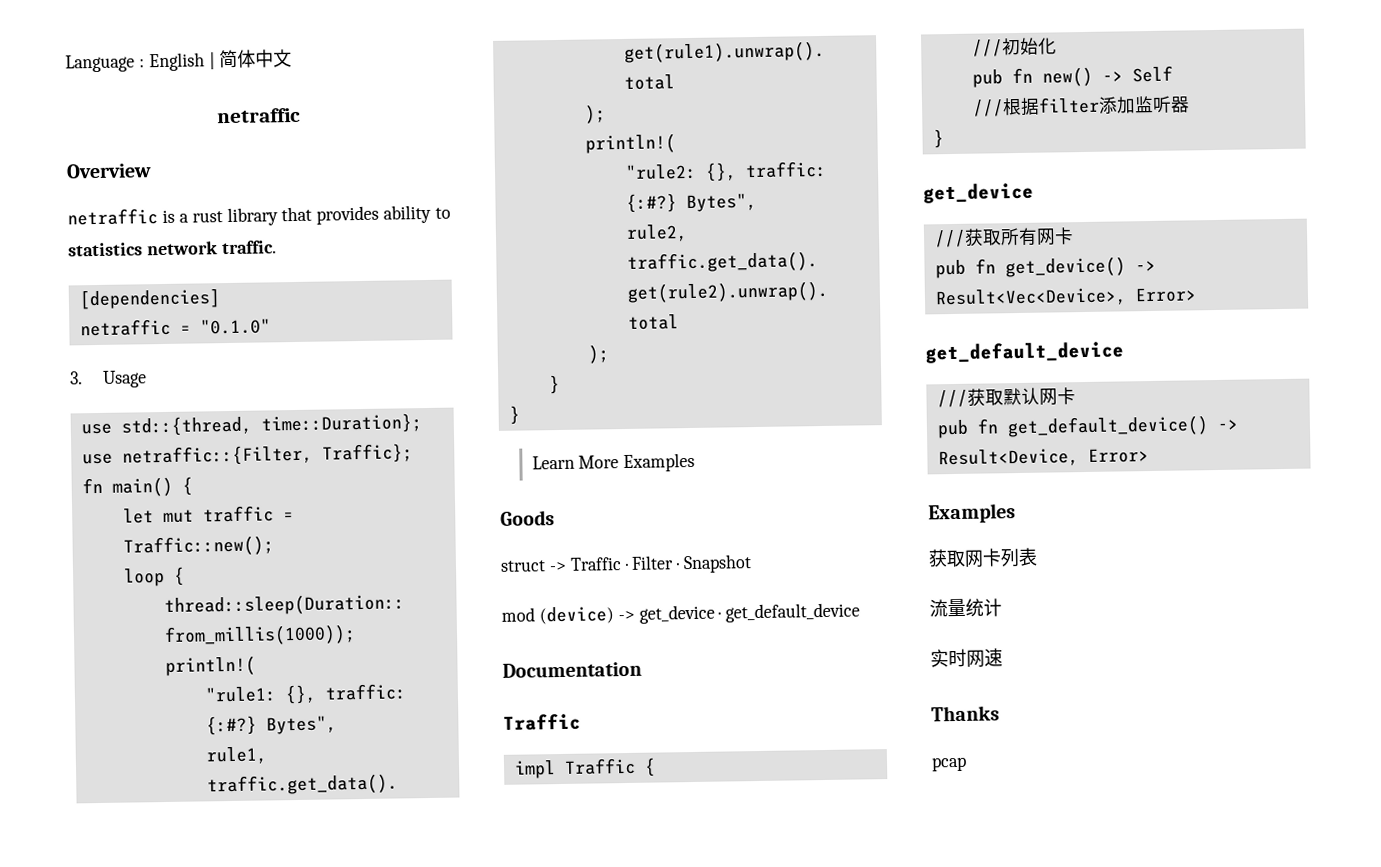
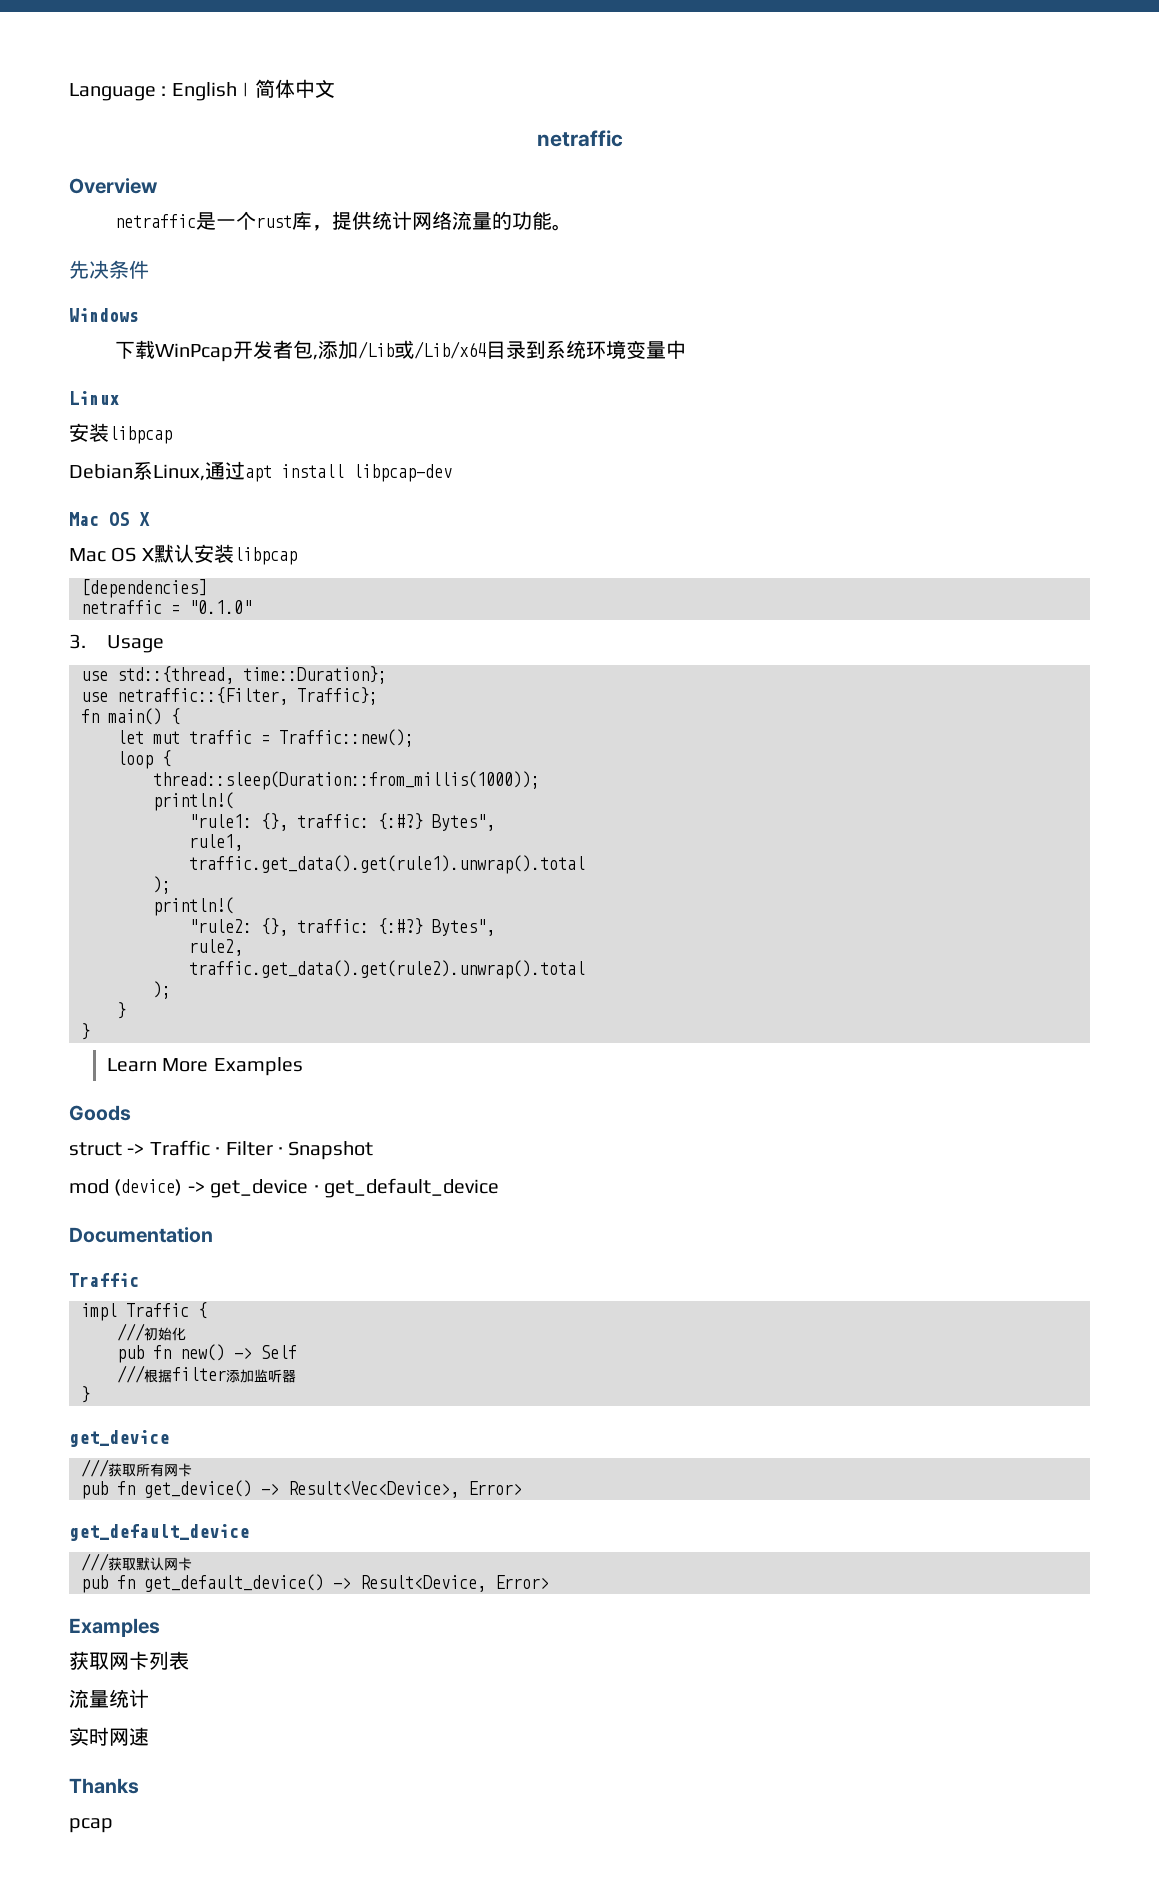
- netraffic is a rust library that provides ability to statistics network traffic.
+ netraffic是一个rust库，提供统计网络流量的功能。
+ 先决条件
+ Windows
+ 下载WinPcap开发者包,添加/Lib或/Lib/x64目录到系统环境变量中
+ Linux
+ 安装libpcap
+ Debian系Linux,通过apt install libpcap-dev
+ Mac OS X
+ Mac OS X默认安装libpcap

